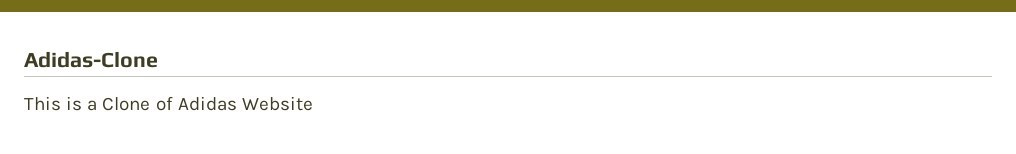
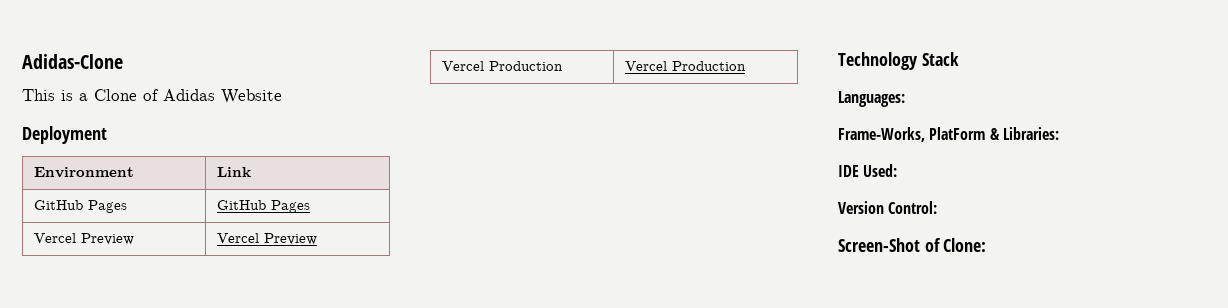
+ Deployment
+ Environment | Link
+ GitHub Pages | GitHub Pages
+ Vercel Preview | Vercel Preview
+ Vercel Production | Vercel Production
+ Technology Stack
+ Languages:
+ Frame-Works, PlatForm & Libraries:
+ IDE Used:
+ Version Control:
+ Screen-Shot of Clone:

